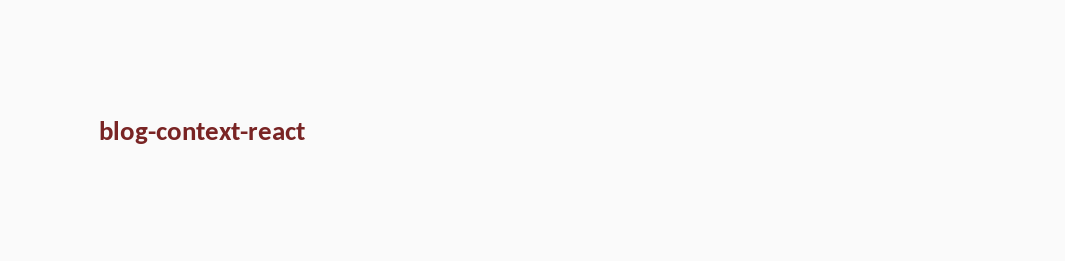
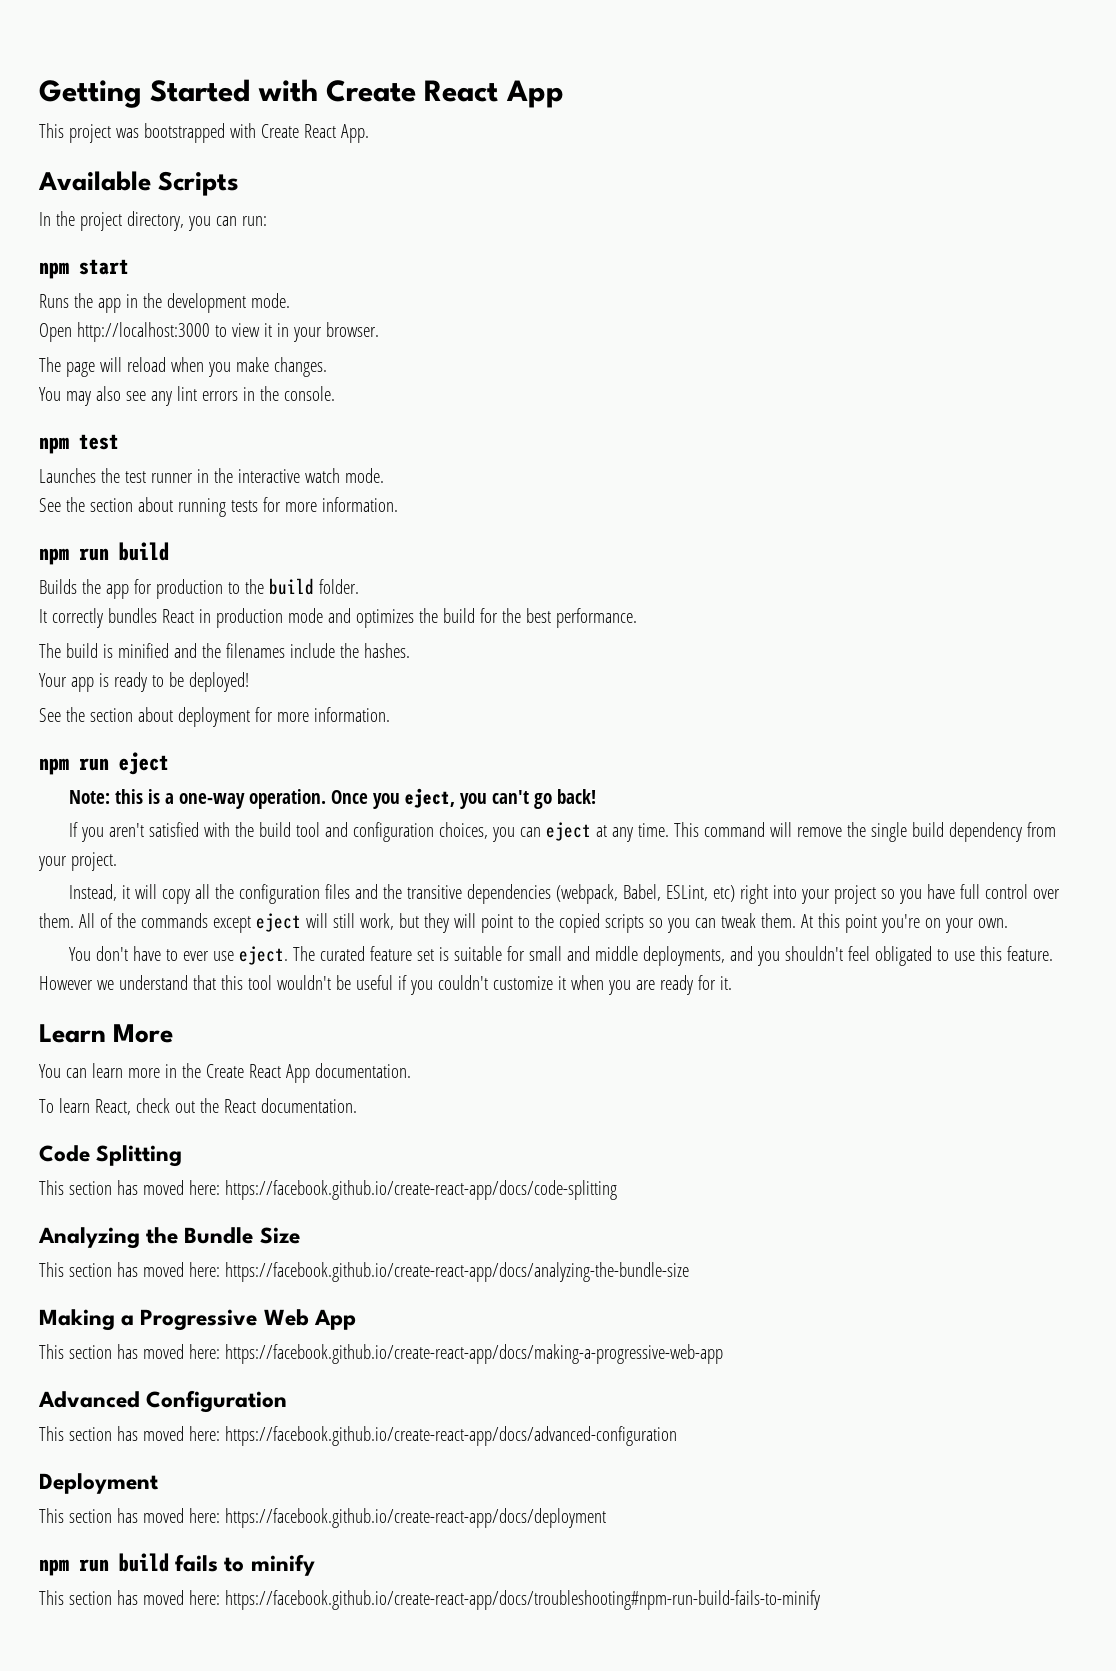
- blog-context-react
+ Getting Started with Create React App
+ This project was bootstrapped with Create React App.
+ Available Scripts
+ In the project directory, you can run:
+ npm start
+ Runs the app in the development mode.
+ Open http://localhost:3000 to view it in your browser.
+ The page will reload when you make changes.
+ You may also see any lint errors in the console.
+ npm test
+ Launches the test runner in the interactive watch mode.
+ See the section about running tests for more information.
+ npm run build
+ Builds the app for production to the build folder.
+ It correctly bundles React in production mode and optimizes the build for the best performance.
+ The build is minified and the filenames include the hashes.
+ Your app is ready to be deployed!
+ See the section about deployment for more information.
+ npm run eject
+ Note: this is a one-way operation. Once you eject, you can't go back!
+ If you aren't satisfied with the build tool and configuration choices, you can eject at any time. This command will remove the single build dependency from your project.
+ Instead, it will copy all the configuration files and the transitive dependencies (webpack, Babel, ESLint, etc) right into your project so you have full control over them. All of the commands except eject will still work, but they will point to the copied scripts so you can tweak them. At this point you're on your own.
+ You don't have to ever use eject. The curated feature set is suitable for small and middle deployments, and you shouldn't feel obligated to use this feature. However we understand that this tool wouldn't be useful if you couldn't customize it when you are ready for it.
+ Learn More
+ You can learn more in the Create React App documentation.
+ To learn React, check out the React documentation.
+ Code Splitting
+ This section has moved here: https://facebook.github.io/create-react-app/docs/code-splitting
+ Analyzing the Bundle Size
+ This section has moved here: https://facebook.github.io/create-react-app/docs/analyzing-the-bundle-size
+ Making a Progressive Web App
+ This section has moved here: https://facebook.github.io/create-react-app/docs/making-a-progressive-web-app
+ Advanced Configuration
+ This section has moved here: https://facebook.github.io/create-react-app/docs/advanced-configuration
+ Deployment
+ This section has moved here: https://facebook.github.io/create-react-app/docs/deployment
+ npm run build fails to minify
+ This section has moved here: https://facebook.github.io/create-react-app/docs/troubleshooting#npm-run-build-fails-to-minify

